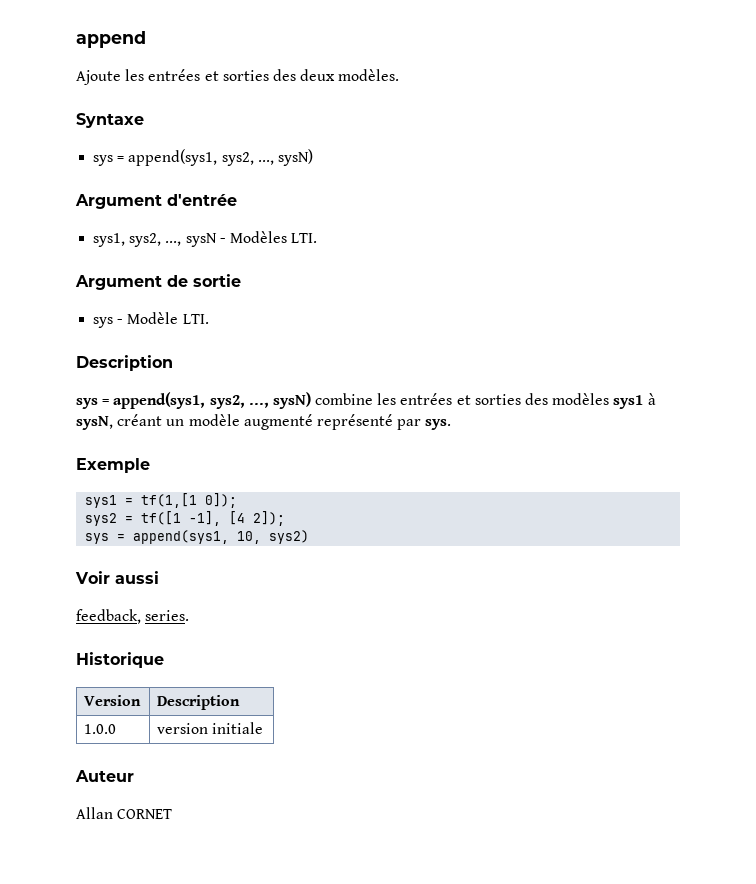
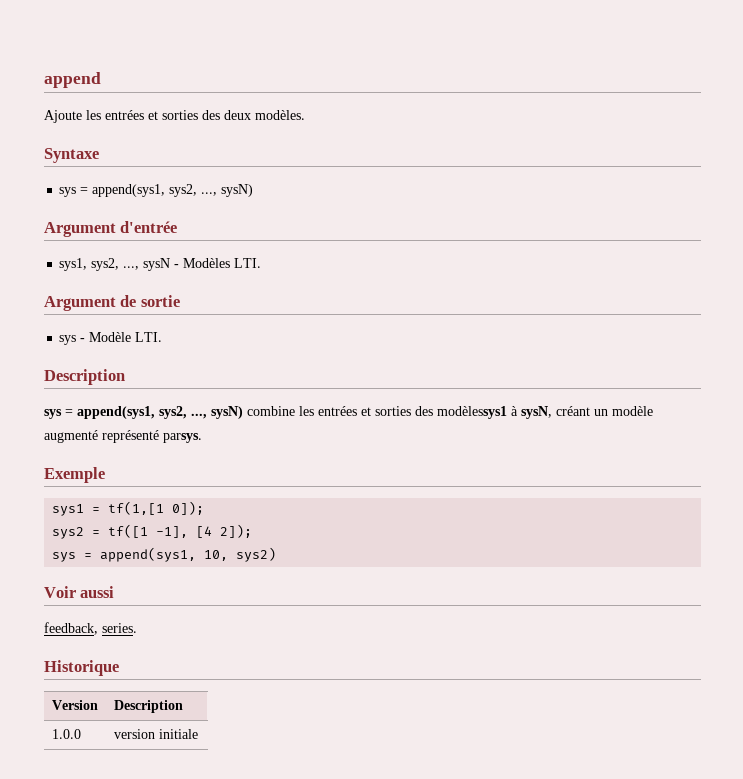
- sys = append(sys1, sys2, ..., sysN) combine les entrées et sorties des modèles sys1 à sysN, créant un modèle augmenté représenté par sys.
+ sys = append(sys1, sys2, ..., sysN) combine les entrées et sorties des modèlessys1 à sysN, créant un modèle augmenté représenté parsys.
- Auteur
- Allan CORNET

